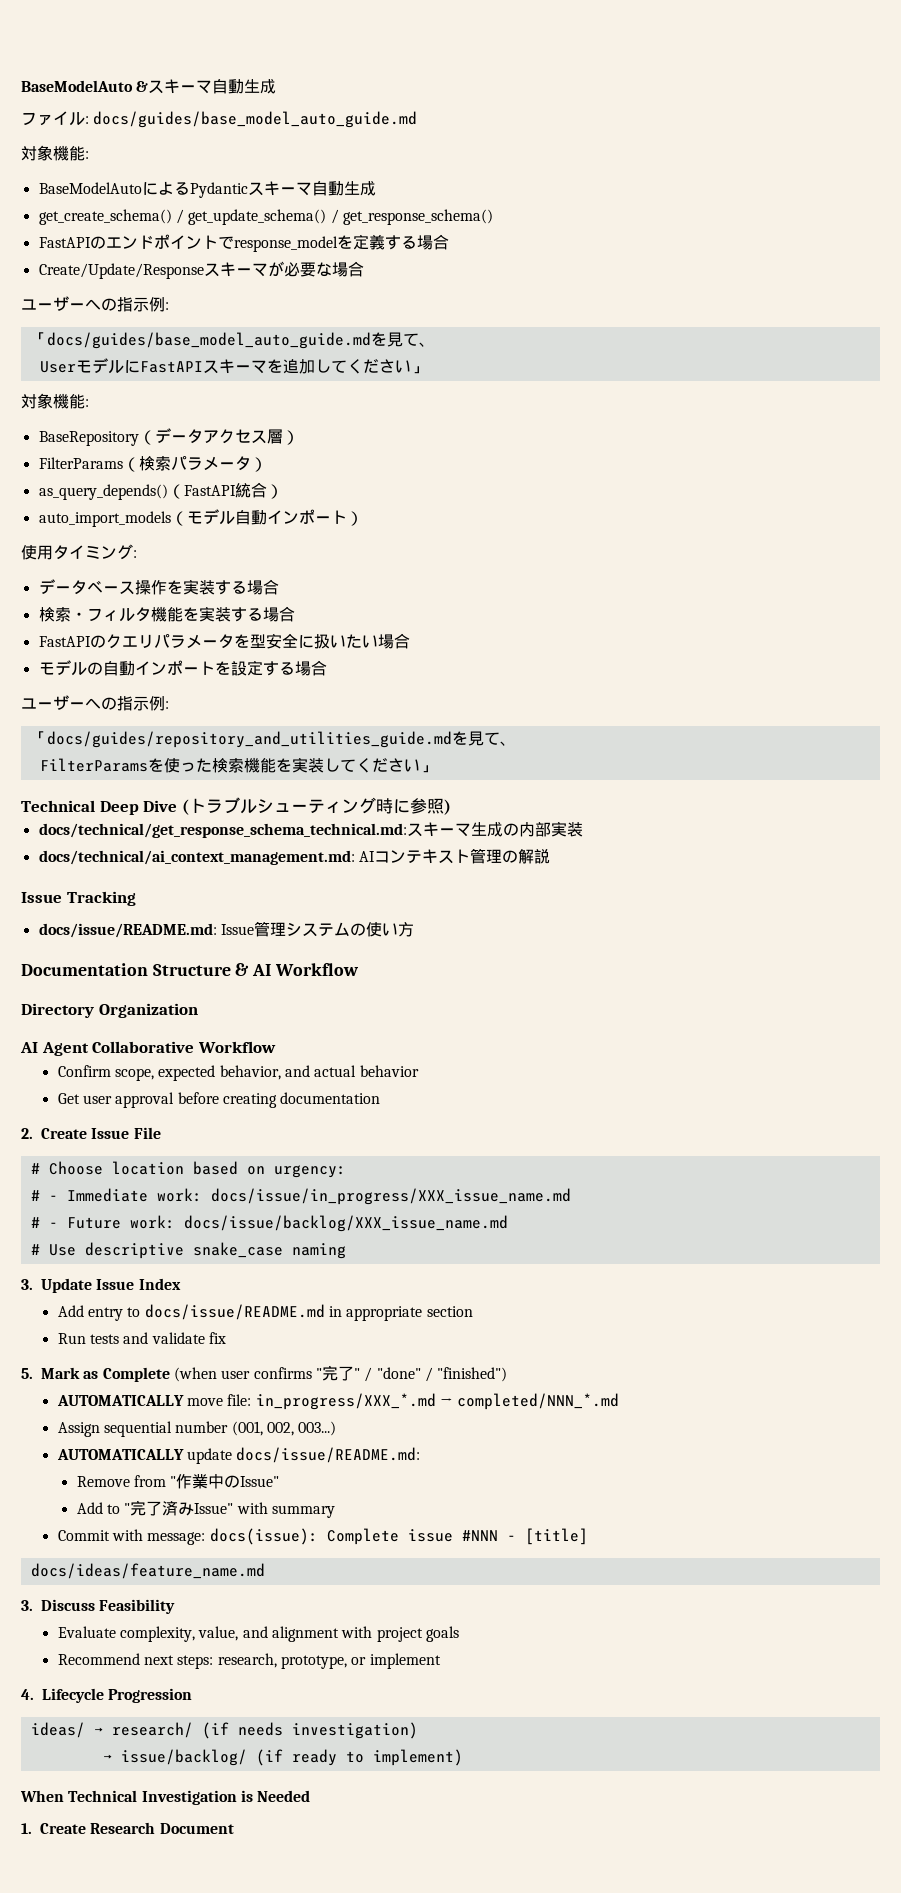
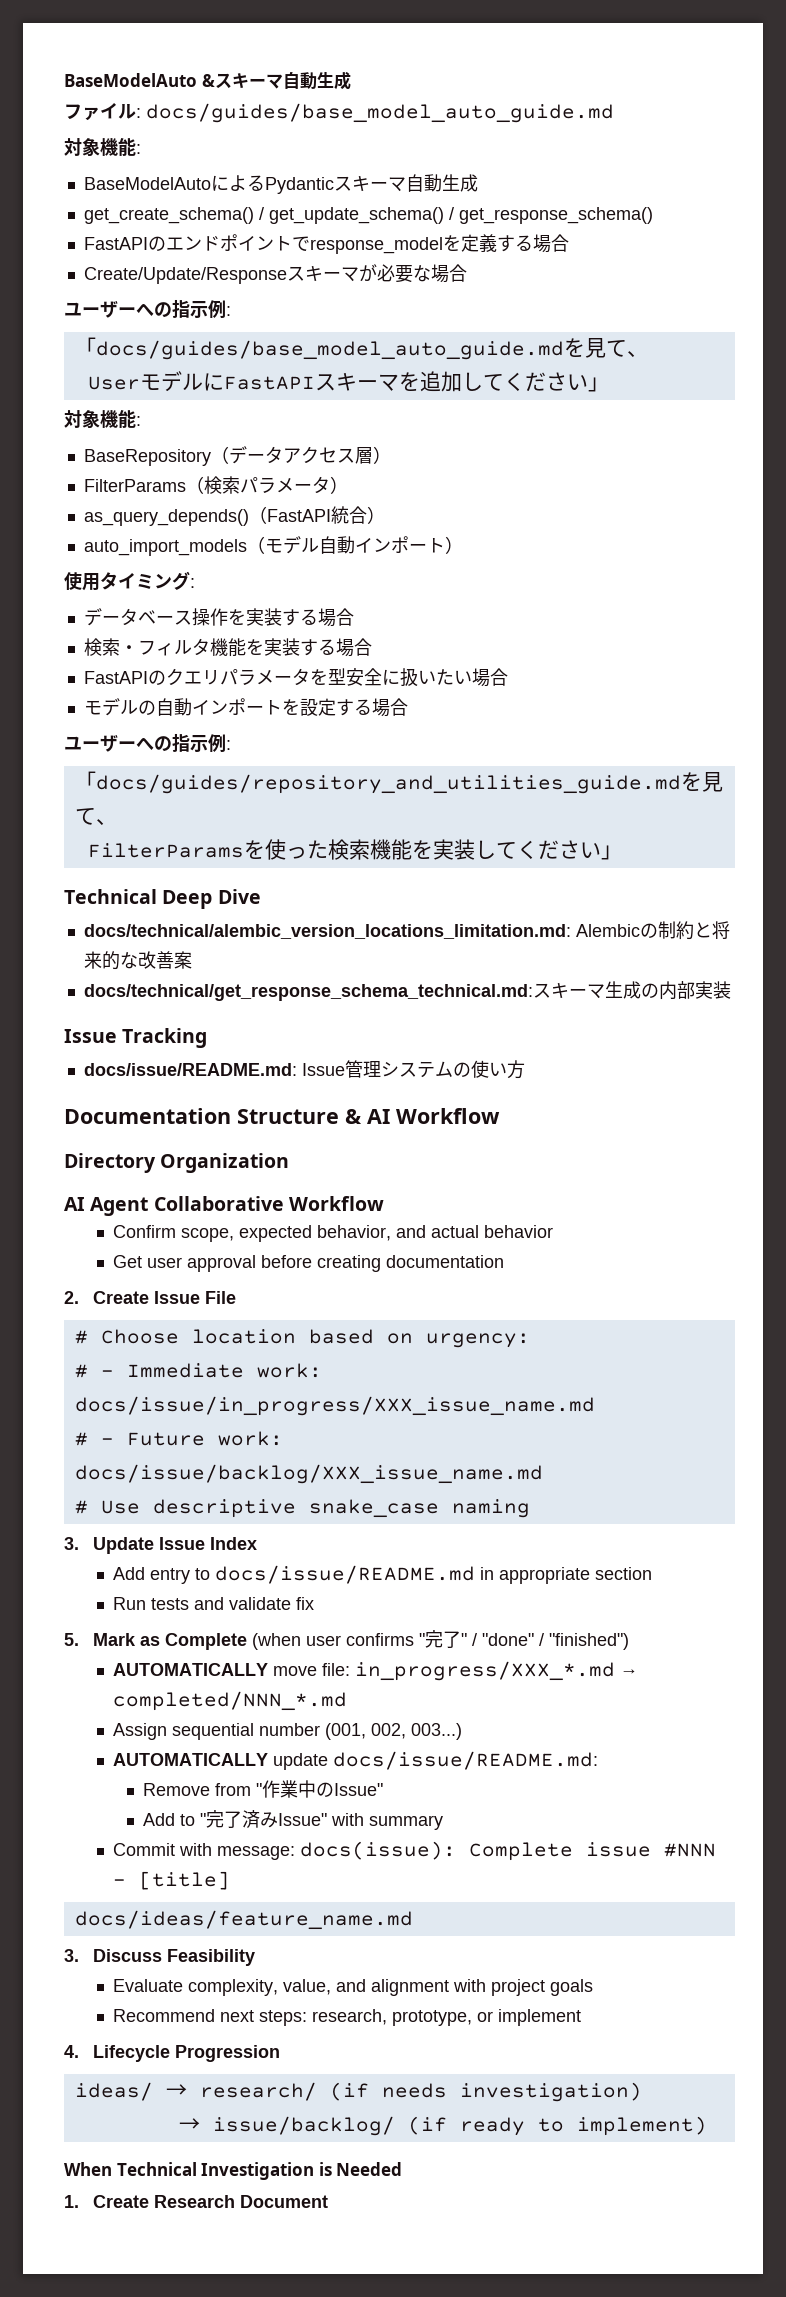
- Technical Deep Dive (トラブルシューティング時に参照)
+ Technical Deep Dive
+ docs/technical/alembic_version_locations_limitation.md: Alembicの制約と将来的な改善案
- docs/technical/ai_context_management.md: AIコンテキスト管理の解説

